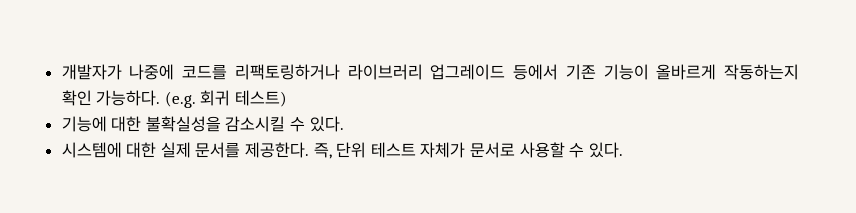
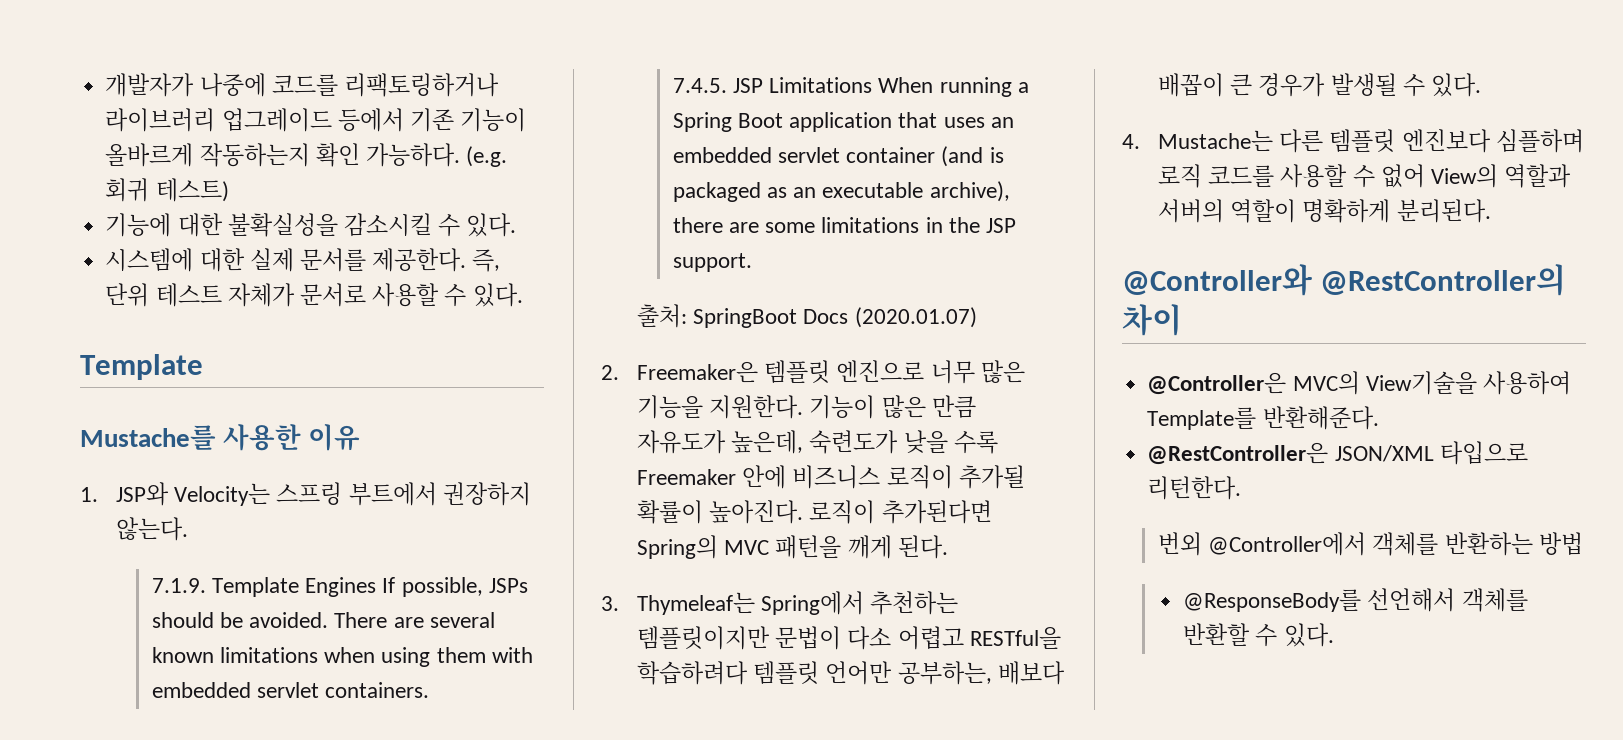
  즉, 단위 테스트 자체가 문서로 사용할 수 있다.
+ Template
+ Mustache를 사용한 이유
+ 1. JSP와 Velocity는 스프링 부트에서 권장하지 않는다.
+ 7.1.9. Template Engines If possible, JSPs should be avoided. There are several known limitations when using them with embedded servlet containers.
+ 7.4.5. JSP Limitations When running a Spring Boot application that uses an embedded servlet container (and is packaged as an executable archive), there are some limitations in the JSP support.
+ 출처: SpringBoot Docs (2020.01.07)
+ 2. Freemaker은 템플릿 엔진으로 너무 많은 기능을 지원한다. 기능이 많은 만큼 자유도가 높은데, 숙련도가 낮을 수록 Freemaker 안에 비즈니스 로직이 추가될 확률이 높아진다. 로직이 추가된다면 Spring의 MVC 패턴을 깨게 된다.
+ 3. Thymeleaf는 Spring에서 추천하는 템플릿이지만 문법이 다소 어렵고 RESTful을 학습하려다 템플릿 언어만 공부하는, 배보다 배꼽이 큰 경우가 발생될 수 있다.
+ 4. Mustache는 다른 템플릿 엔진보다 심플하며 로직 코드를 사용할 수 없어 View의 역할과 서버의 역할이 명확하게 분리된다.
+ @Controller와 @RestController의 차이
+ @Controller은 MVC의 View기술을 사용하여 Template를 반환해준다.
+ @RestController은 JSON/XML 타입으로 리턴한다.
+ 번외 @Controller에서 객체를 반환하는 방법
+ @ResponseBody를 선언해서 객체를 반환할 수 있다.

